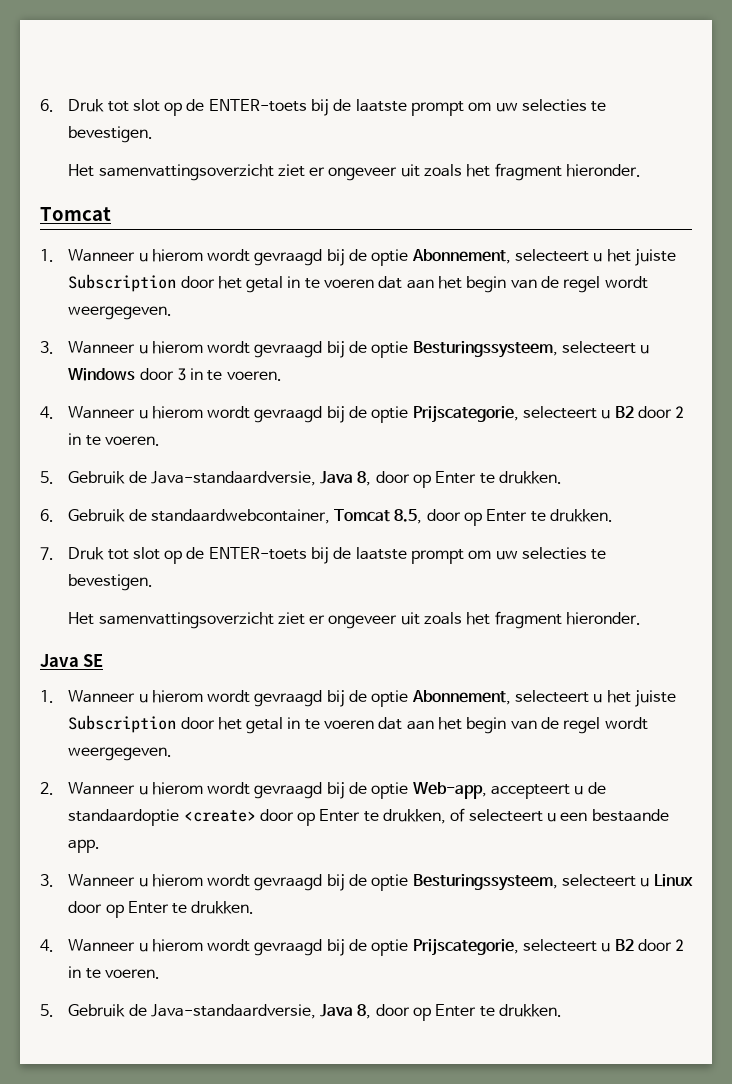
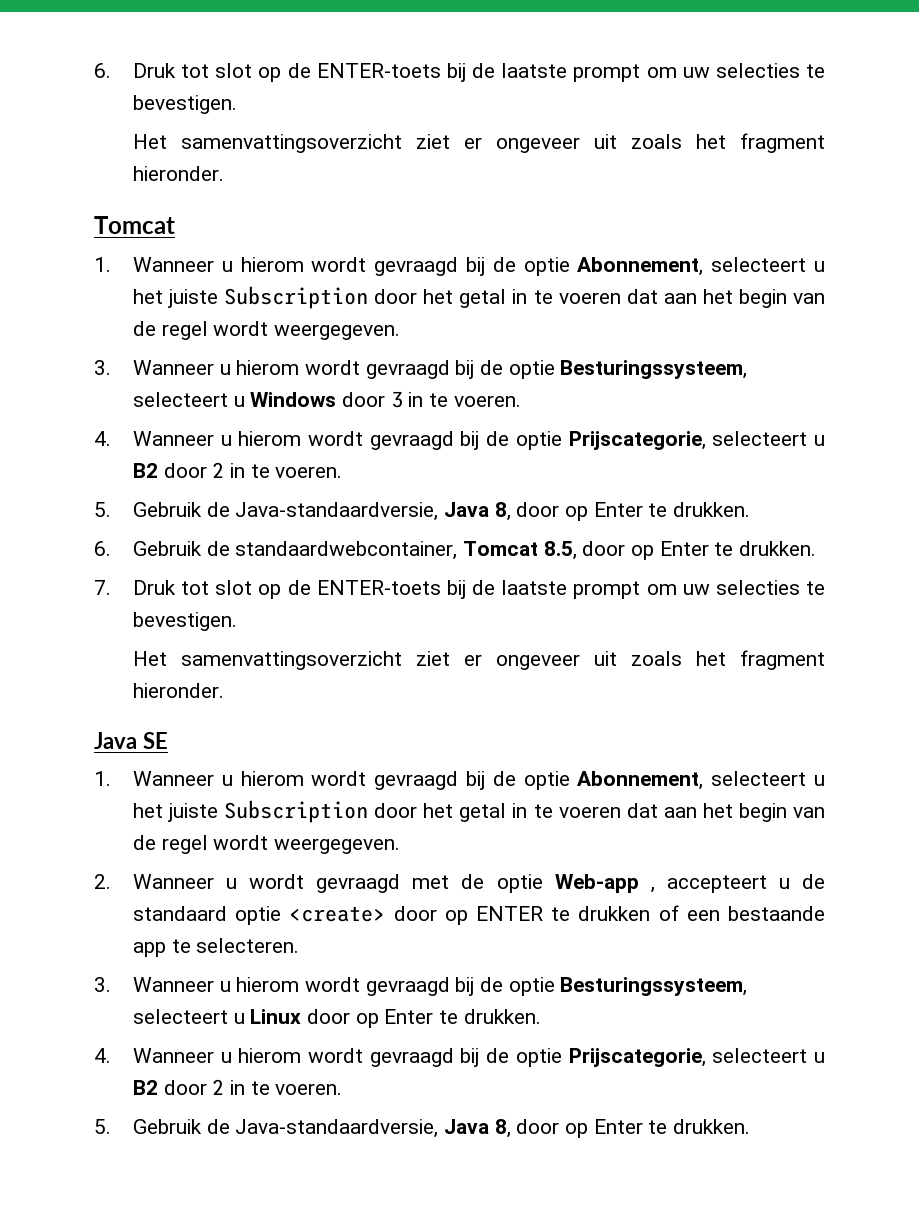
- 2. Wanneer u hierom wordt gevraagd bij de optie Web-app, accepteert u de standaardoptie <create> door op Enter te drukken, of selecteert u een bestaande app.
+ 2. Wanneer u wordt gevraagd met de optie Web-app , accepteert u de standaard optie <create> door op ENTER te drukken of een bestaande app te selecteren.

